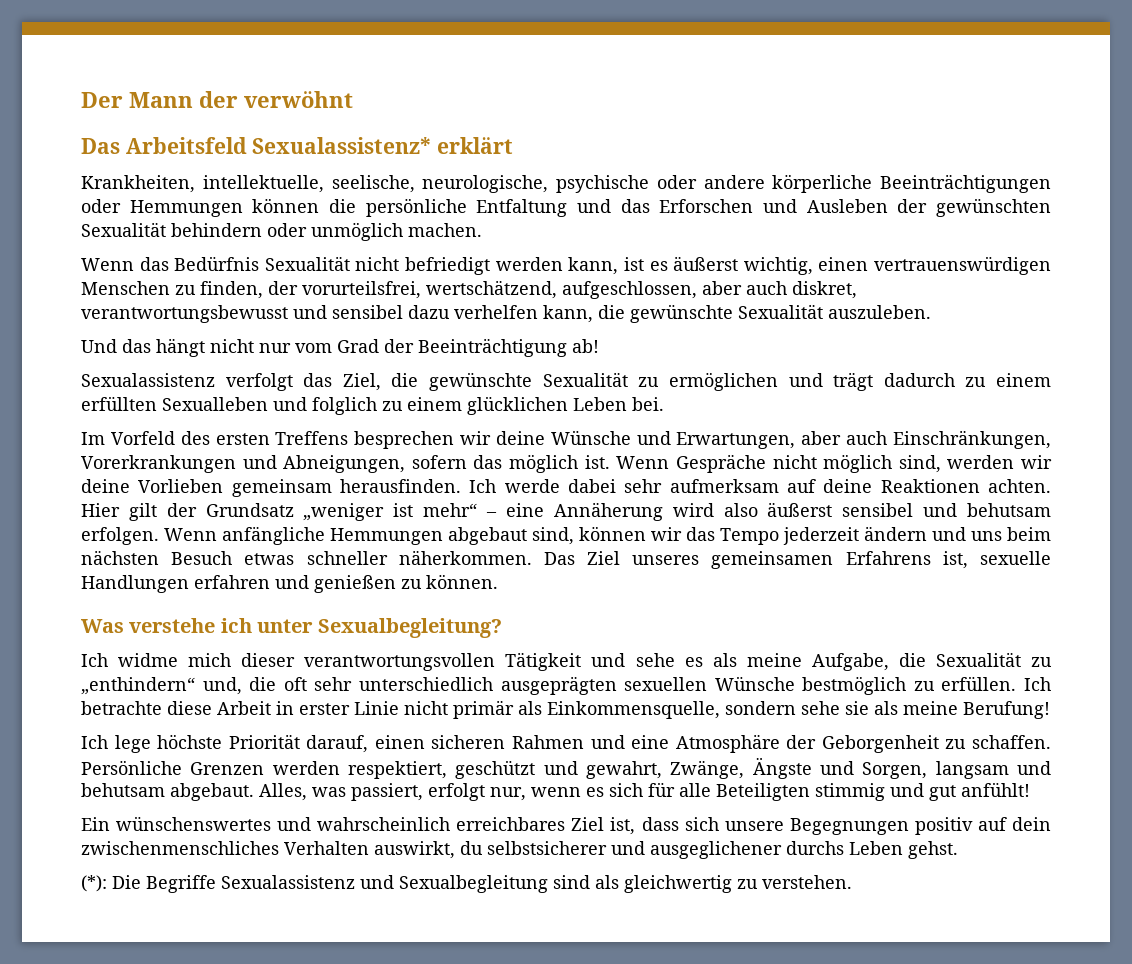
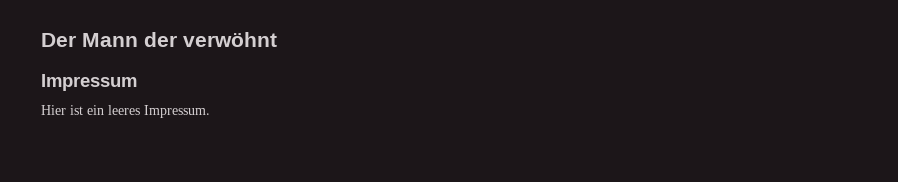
- Das Arbeitsfeld Sexualassistenz* erklärt
- Krankheiten, intellektuelle, seelische, neurologische, psychische oder andere körperliche Beeinträchtigungen oder Hemmungen können die persönliche Entfaltung und das Erforschen und Ausleben der gewünschten Sexualität behindern oder unmöglich machen.
- Wenn das Bedürfnis Sexualität nicht befriedigt werden kann, ist es äußerst wichtig, einen vertrauenswürdigen Menschen zu finden, der vorurteilsfrei, wertschätzend, aufgeschlossen, aber auch diskret, verantwortungsbewusst und sensibel dazu verhelfen kann, die gewünschte Sexualität auszuleben.
- Und das hängt nicht nur vom Grad der Beeinträchtigung ab!
- Sexualassistenz verfolgt das Ziel, die gewünschte Sexualität zu ermöglichen und trägt dadurch zu einem erfüllten Sexualleben und folglich zu einem glücklichen Leben bei.
- Im Vorfeld des ersten Treffens besprechen wir deine Wünsche und Erwartungen, aber auch Einschränkungen, Vorerkrankungen und Abneigungen, sofern das möglich ist. Wenn Gespräche nicht möglich sind, werden wir deine Vorlieben gemeinsam herausfinden. Ich werde dabei sehr aufmerksam auf deine Reaktionen achten. Hier gilt der Grundsatz „weniger ist mehr“ – eine Annäherung wird also äußerst sensibel und behutsam erfolgen. Wenn anfängliche Hemmungen abgebaut sind, können wir das Tempo jederzeit ändern und uns beim nächsten Besuch etwas schneller näherkommen. Das Ziel unseres gemeinsamen Erfahrens ist, sexuelle Handlungen erfahren und genießen zu können.
- Was verstehe ich unter Sexualbegleitung?
- Ich widme mich dieser verantwortungsvollen Tätigkeit und sehe es als meine Aufgabe, die Sexualität zu „enthindern“ und, die oft sehr unterschiedlich ausgeprägten sexuellen Wünsche bestmöglich zu erfüllen. Ich betrachte diese Arbeit in erster Linie nicht primär als Einkommensquelle, sondern sehe sie als meine Berufung!
- Ich lege höchste Priorität darauf, einen sicheren Rahmen und eine Atmosphäre der Geborgenheit zu schaffen. Persönliche Grenzen werden respektiert, geschützt und gewahrt, Zwänge, Ängste und Sorgen, langsam und behutsam abgebaut. Alles, was passiert, erfolgt nur, wenn es sich für alle Beteiligten stimmig und gut anfühlt!
- Ein wünschenswertes und wahrscheinlich erreichbares Ziel ist, dass sich unsere Begegnungen positiv auf dein zwischenmenschliches Verhalten auswirkt, du selbstsicherer und ausgeglichener durchs Leben gehst.
- (*): Die Begriffe Sexualassistenz und Sexualbegleitung sind als gleichwertig zu verstehen.
+ Impressum
+ Hier ist ein leeres Impressum.

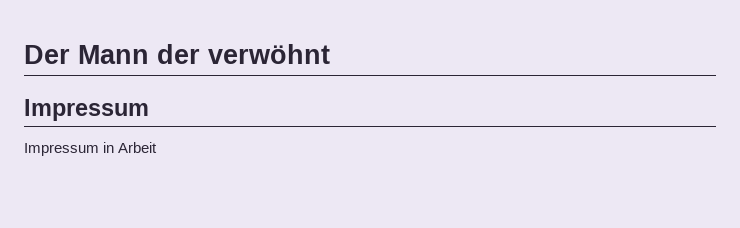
- Hier ist ein leeres Impressum.
+ Impressum in Arbeit

